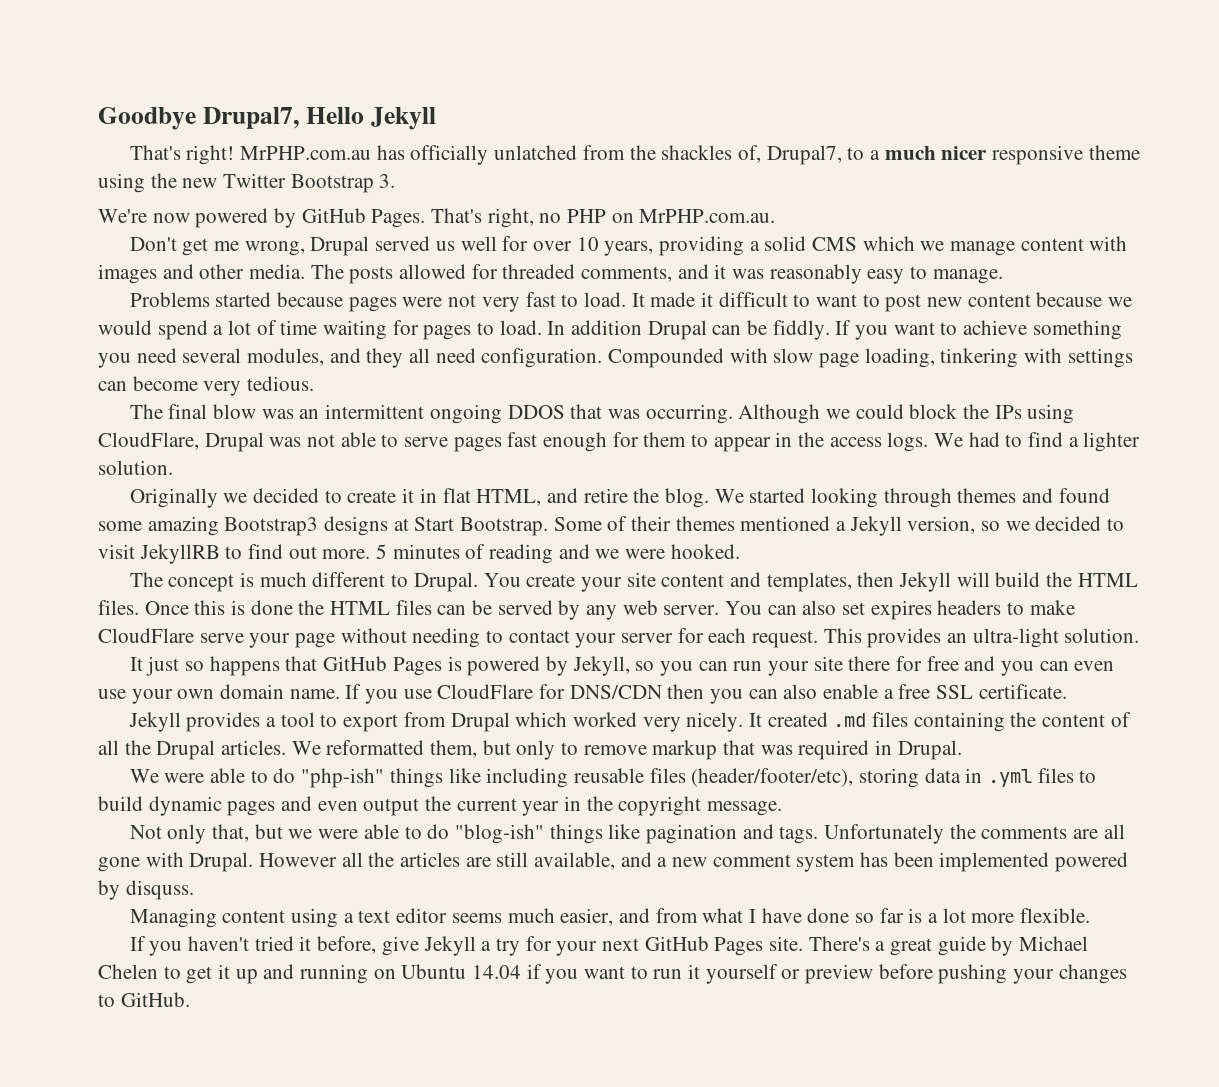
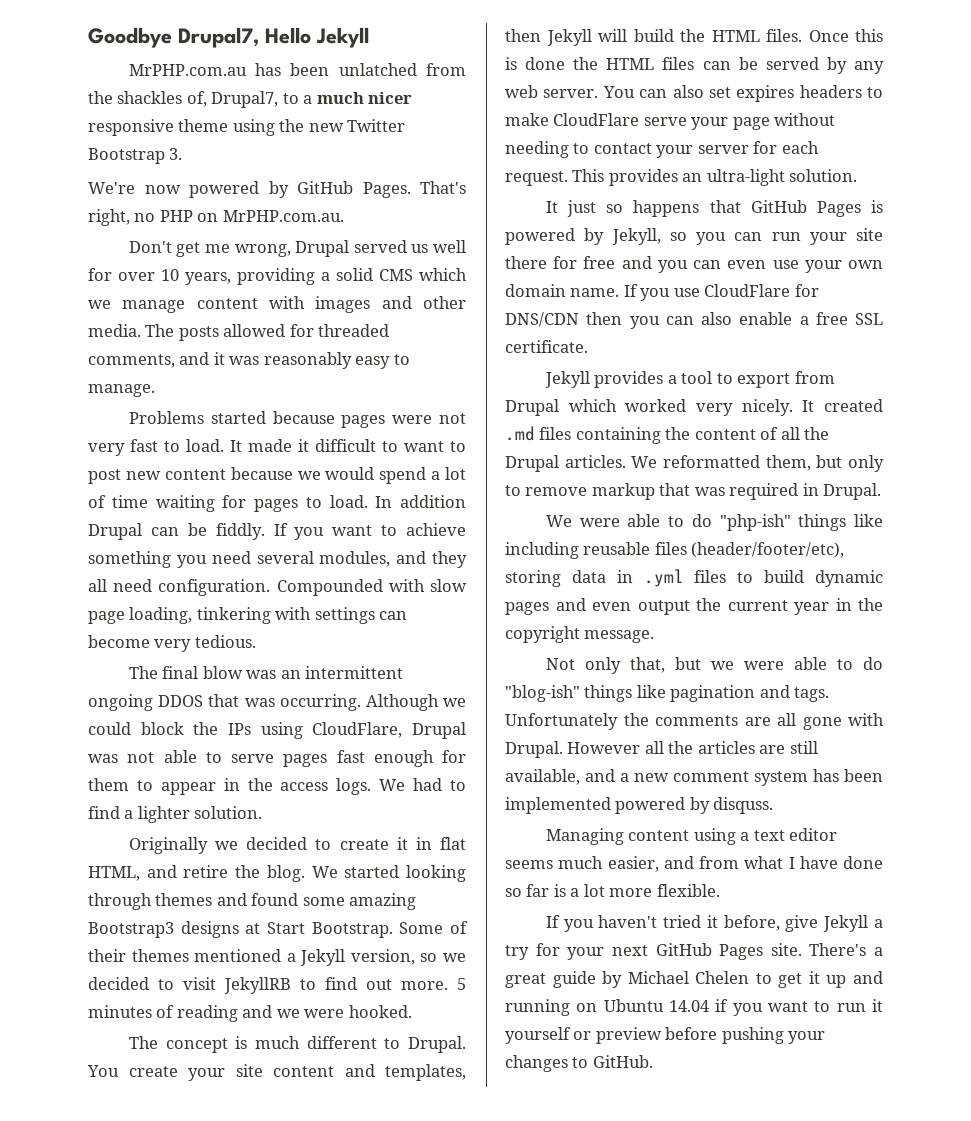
- That's right! MrPHP.com.au has officially unlatched from the shackles of, Drupal7, to a much nicer responsive theme using the new Twitter Bootstrap 3.
+ MrPHP.com.au has been unlatched from the shackles of, Drupal7, to a much nicer responsive theme using the new Twitter Bootstrap 3.

